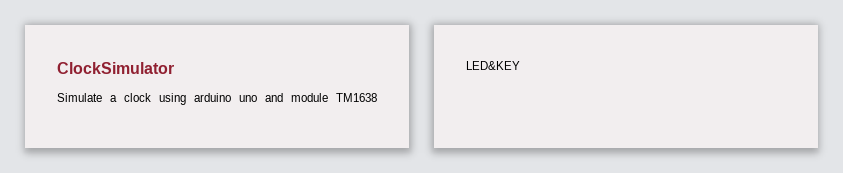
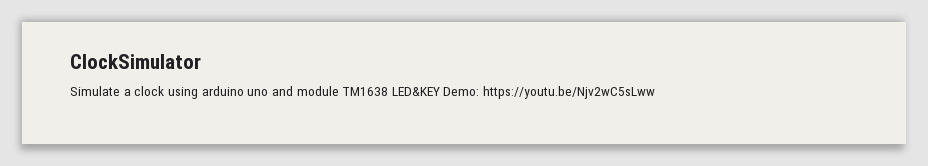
- Simulate a clock using arduino uno and module TM1638 LED&KEY
+ Simulate a clock using arduino uno and module TM1638 LED&KEY Demo: https://youtu.be/Njv2wC5sLww

